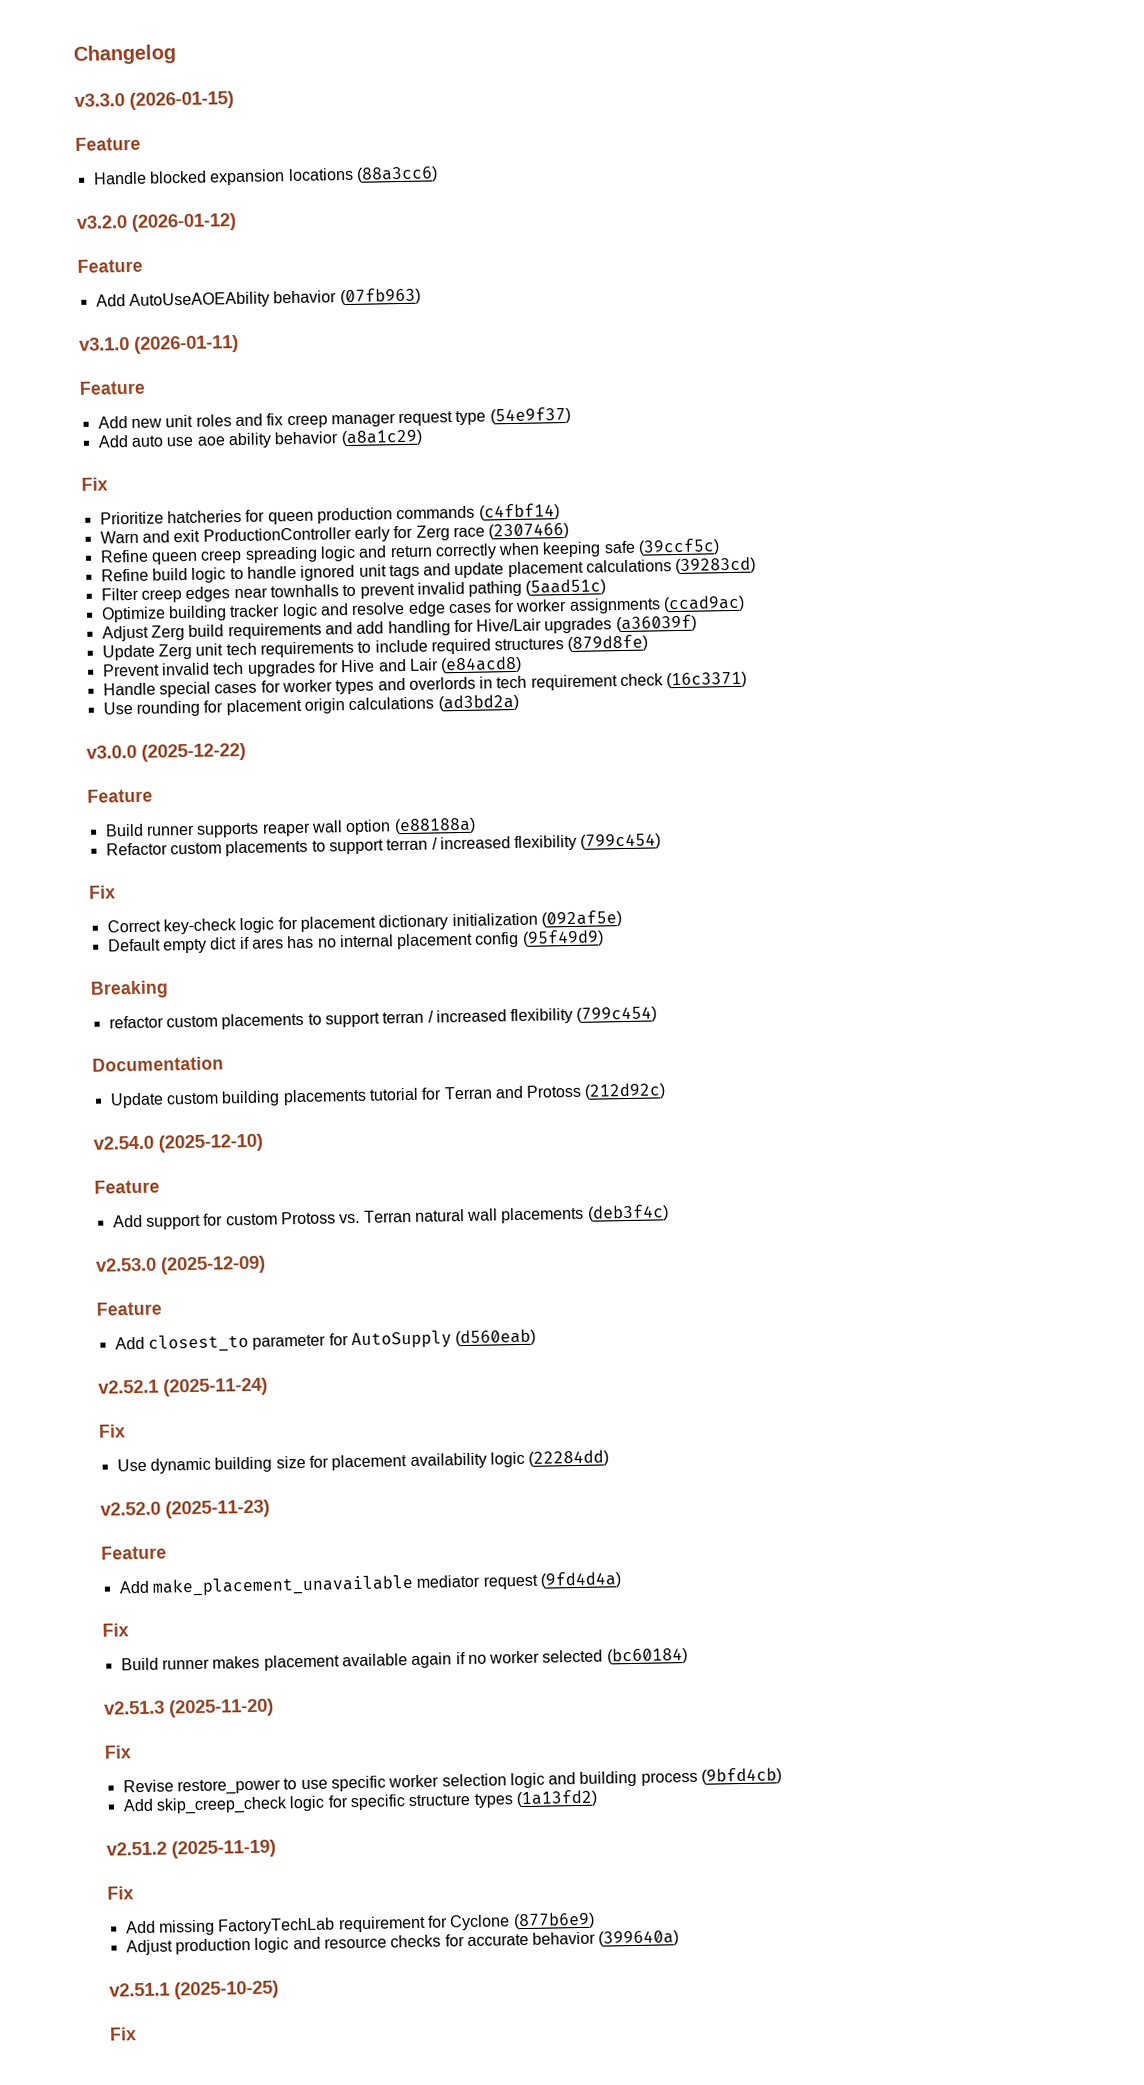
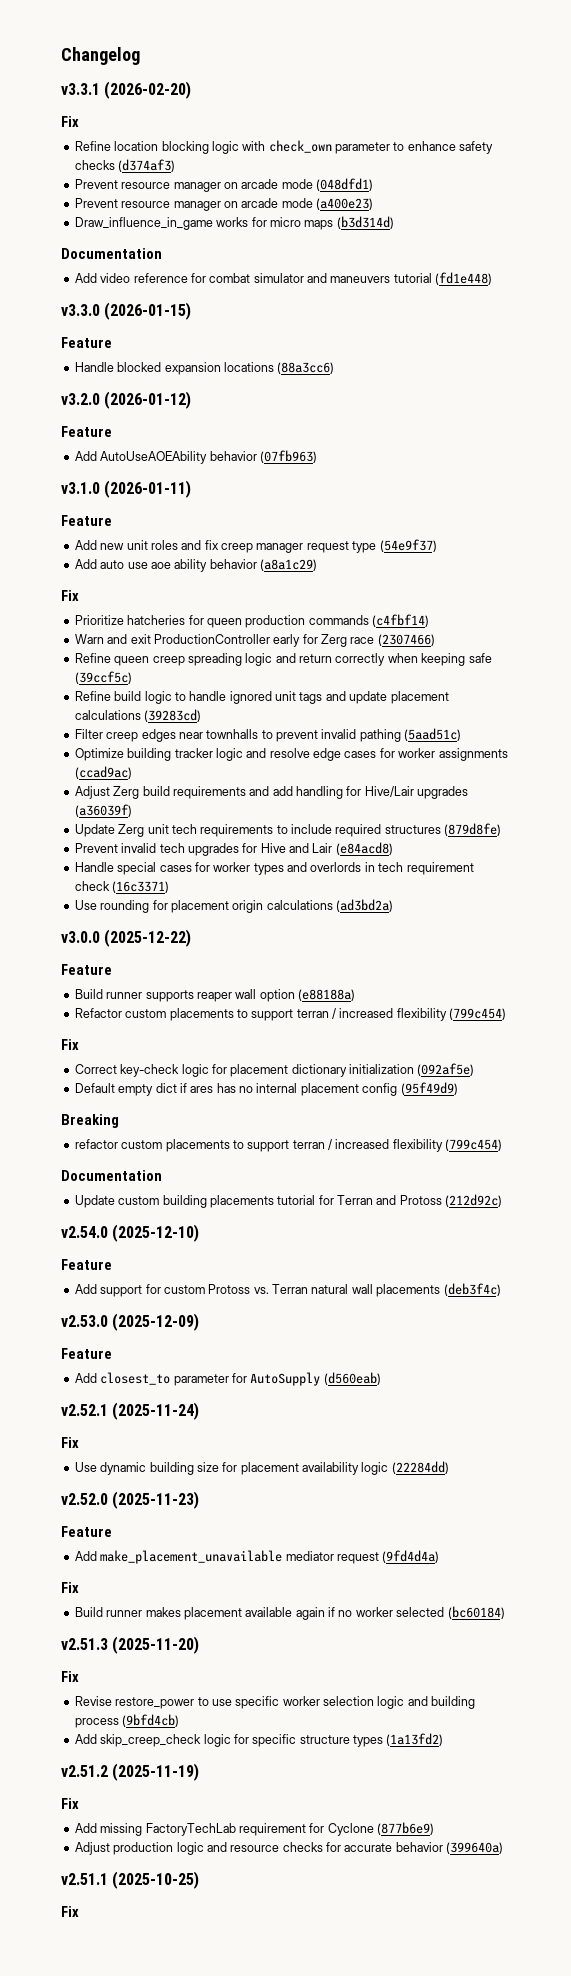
+ v3.3.1 (2026-02-20)
+ Fix
+ Refine location blocking logic with check_own parameter to enhance safety checks (d374af3)
+ Prevent resource manager on arcade mode (048dfd1)
+ Prevent resource manager on arcade mode (a400e23)
+ Draw_influence_in_game works for micro maps (b3d314d)
+ Documentation
+ Add video reference for combat simulator and maneuvers tutorial (fd1e448)

